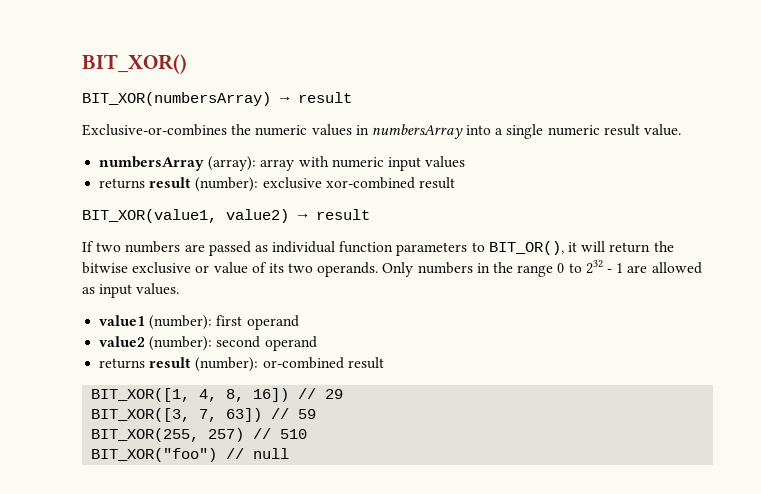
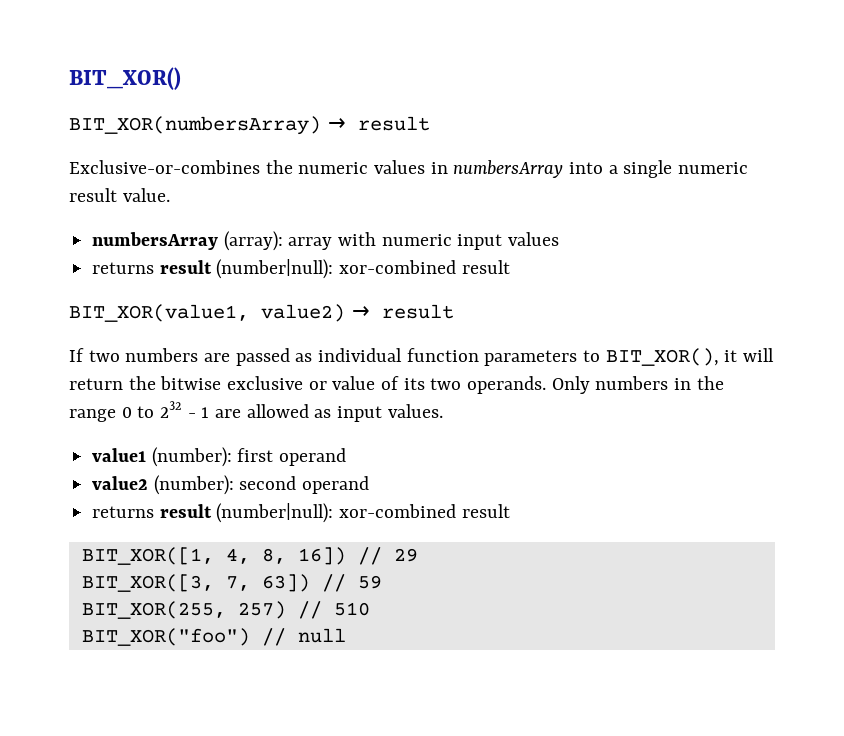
  numbersArray (array): array with numeric input values
- returns result (number): exclusive xor-combined result
+ returns result (number|null): xor-combined result
- If two numbers are passed as individual function parameters to BIT_OR(), it will return the bitwise exclusive or value of its two operands.
+ If two numbers are passed as individual function parameters to BIT_XOR(), it will return the bitwise exclusive or value of its two operands.
  value2 (number): second operand
- returns result (number): or-combined result
+ returns result (number|null): xor-combined result

